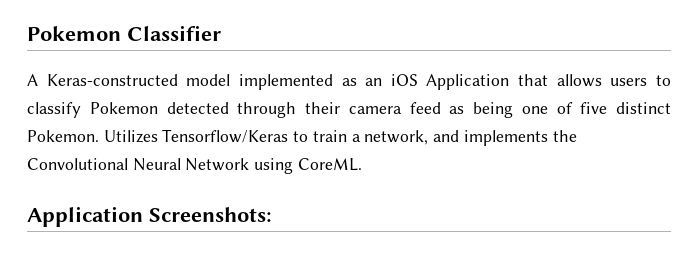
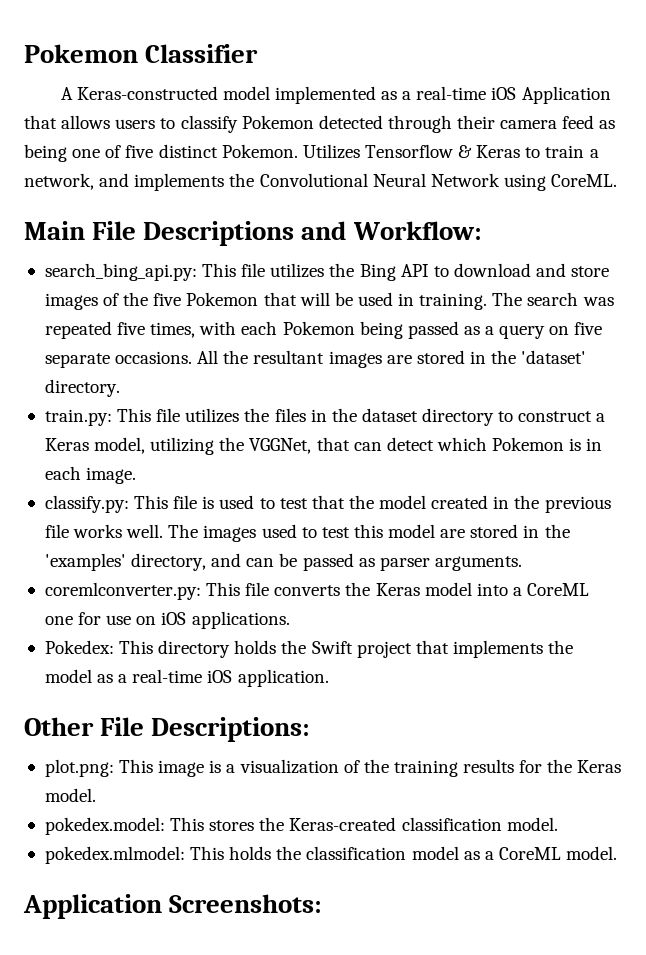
- A Keras-constructed model implemented as an iOS Application that allows users to classify Pokemon detected through their camera feed as being one of five distinct Pokemon.
+ A Keras-constructed model implemented as a real-time iOS Application that allows users to classify Pokemon detected through their camera feed as being one of five distinct Pokemon.
- Utilizes Tensorflow/Keras to train a network, and implements the Convolutional Neural Network using CoreML.
+ Utilizes Tensorflow & Keras to train a network, and implements the Convolutional Neural Network using CoreML.
+ Main File Descriptions and Workflow:
+ search_bing_api.py: This file utilizes the Bing API to download and store images of the five Pokemon that will be used in training. The search was repeated five times, with each Pokemon being passed as a query on five separate occasions. All the resultant images are stored in the 'dataset' directory.
+ train.py: This file utilizes the files in the dataset directory to construct a Keras model, utilizing the VGGNet, that can detect which Pokemon is in each image.
+ classify.py: This file is used to test that the model created in the previous file works well. The images used to test this model are stored in the 'examples' directory, and can be passed as parser arguments.
+ coremlconverter.py: This file converts the Keras model into a CoreML one for use on iOS applications.
+ Pokedex: This directory holds the Swift project that implements the model as a real-time iOS application.
+ Other File Descriptions:
+ plot.png: This image is a visualization of the training results for the Keras model.
+ pokedex.model: This stores the Keras-created classification model.
+ pokedex.mlmodel: This holds the classification model as a CoreML model.

